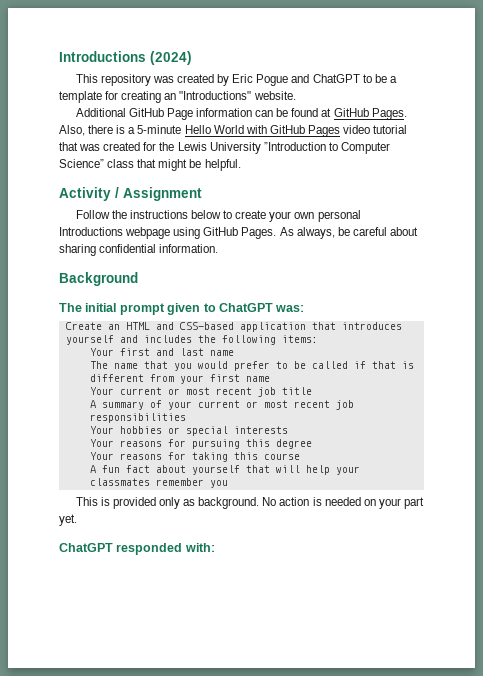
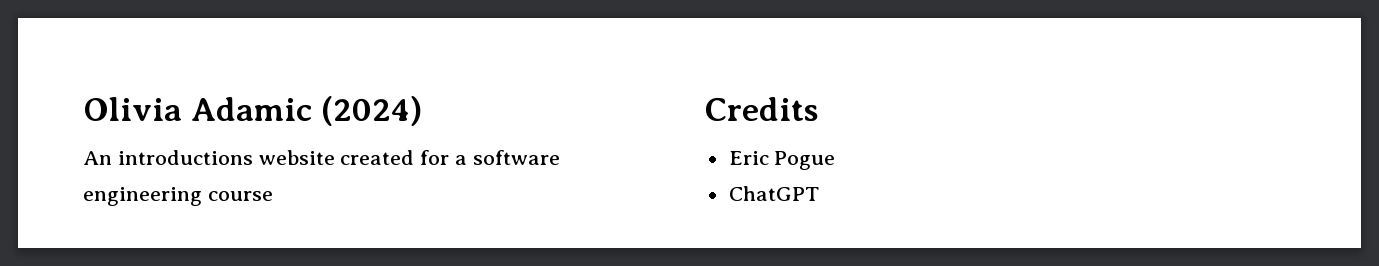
- Introductions (2024)
+ Olivia Adamic (2024)
- This repository was created by Eric Pogue and ChatGPT to be a template for creating an "Introductions" website.
- Additional GitHub Page information can be found at GitHub Pages. Also, there is a 5-minute Hello World with GitHub Pages video tutorial that was created for the Lewis University ”Introduction to Computer Science” class that might be helpful.
- Activity / Assignment
- Follow the instructions below to create your own personal Introductions webpage using GitHub Pages. As always, be careful about sharing confidential information.
- Background
- The initial prompt given to ChatGPT was:
- Create an HTML and CSS-based application that introduces yourself and includes the following items:
- Your first and last name
- The name that you would prefer to be called if that is different from your first name
- Your current or most recent job title
- A summary of your current or most recent job responsibilities
- Your hobbies or special interests
- Your reasons for pursuing this degree
- Your reasons for taking this course
- A fun fact about yourself that will help your classmates remember you
- This is provided only as background. No action is needed on your part yet.
- ChatGPT responded with:
+ An introductions website created for a software engineering course
+ Credits
+ Eric Pogue
+ ChatGPT

